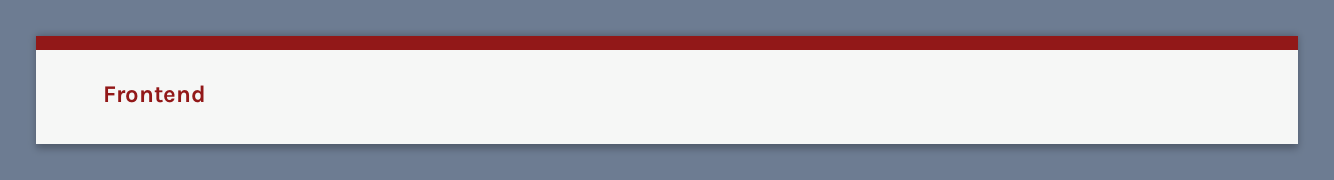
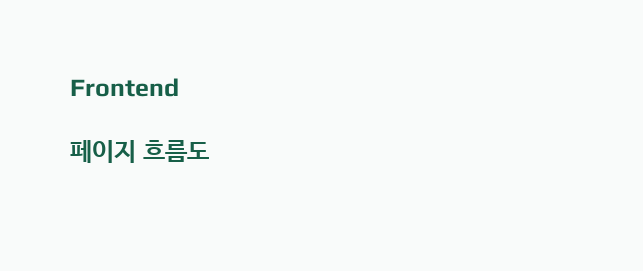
+ 페이지 흐름도

